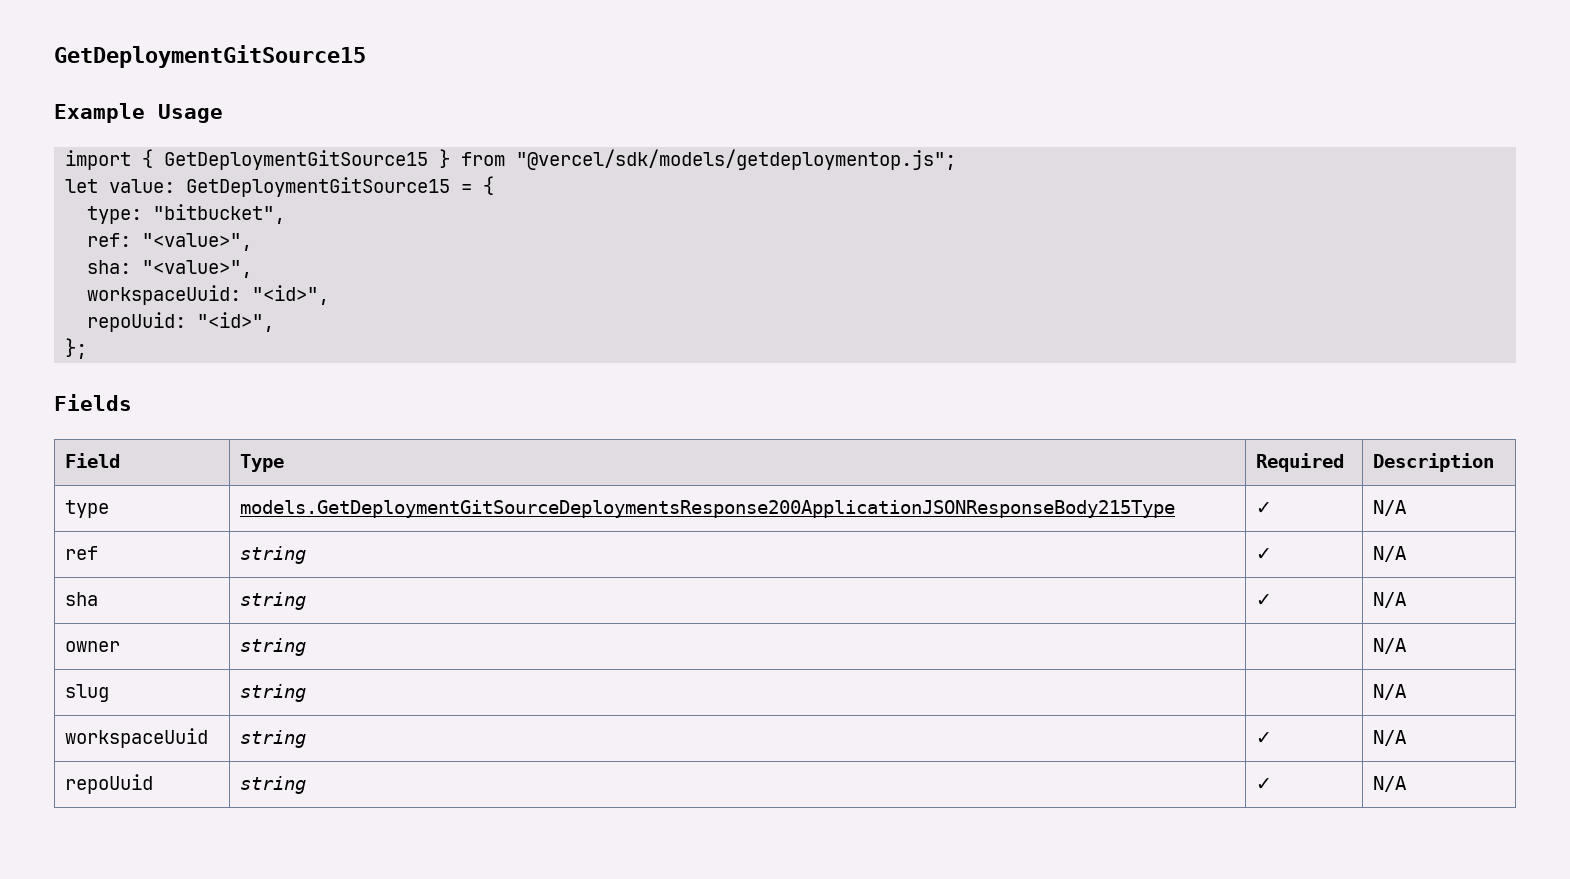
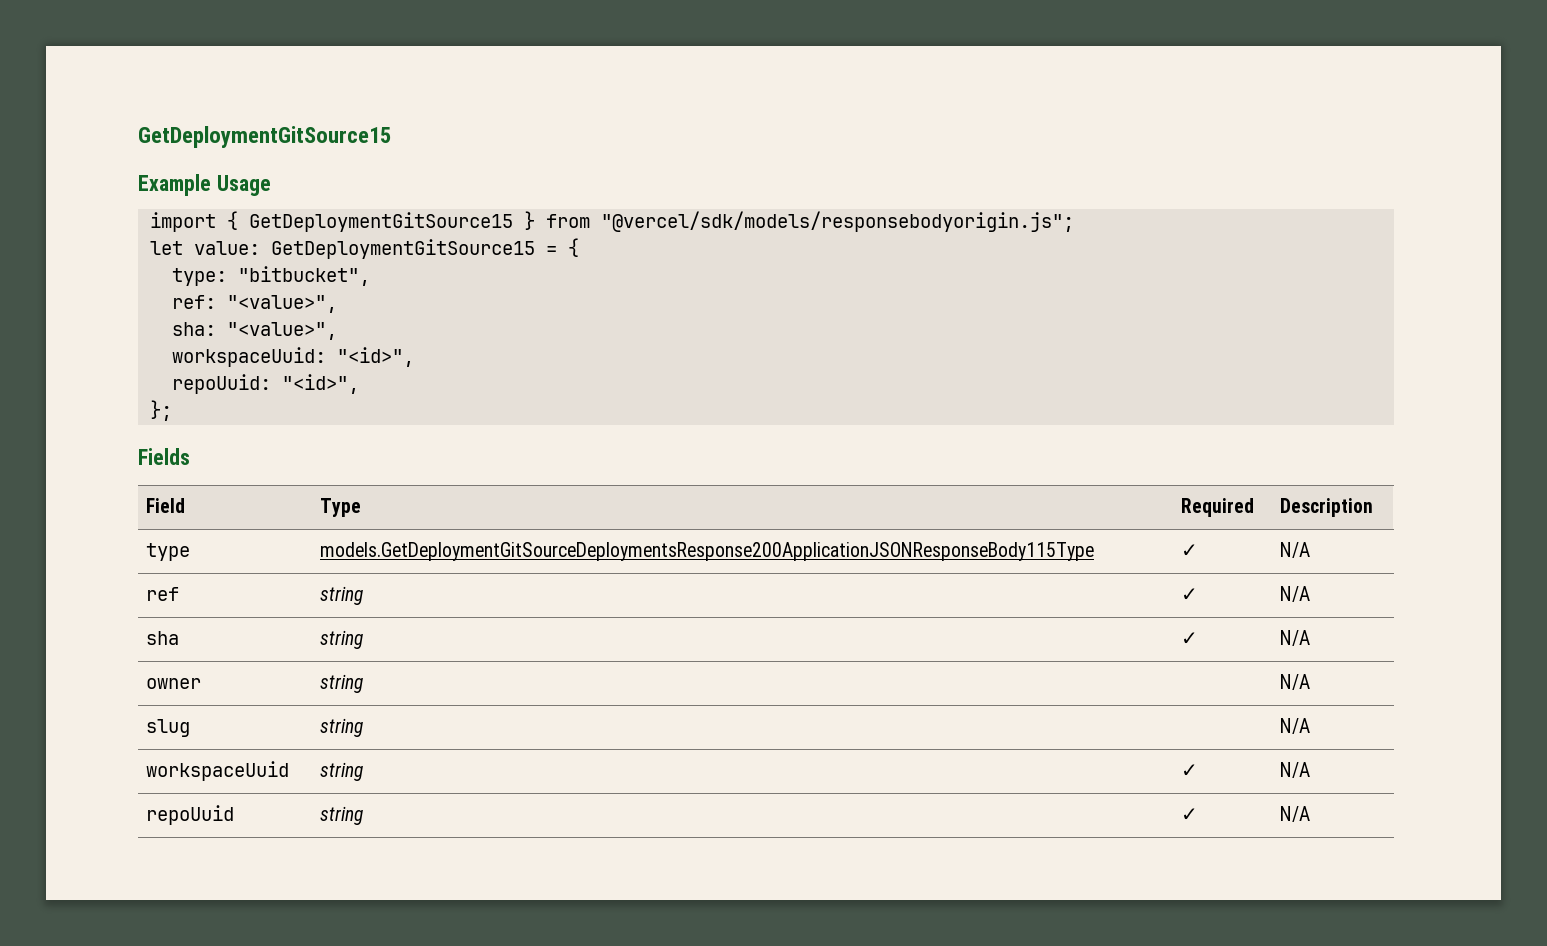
- import { GetDeploymentGitSource15 } from "@vercel/sdk/models/getdeploymentop.js";
+ import { GetDeploymentGitSource15 } from "@vercel/sdk/models/responsebodyorigin.js";
- type | models.GetDeploymentGitSourceDeploymentsResponse200ApplicationJSONResponseBody215Type | ✓ | N/A
+ type | models.GetDeploymentGitSourceDeploymentsResponse200ApplicationJSONResponseBody115Type | ✓ | N/A

